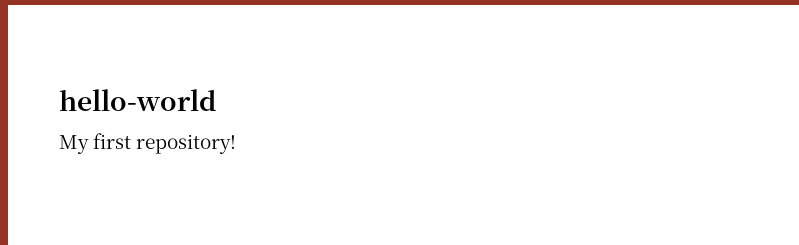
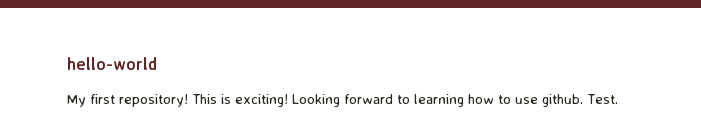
+ This is exciting! Looking forward to learning how to use github. Test.

